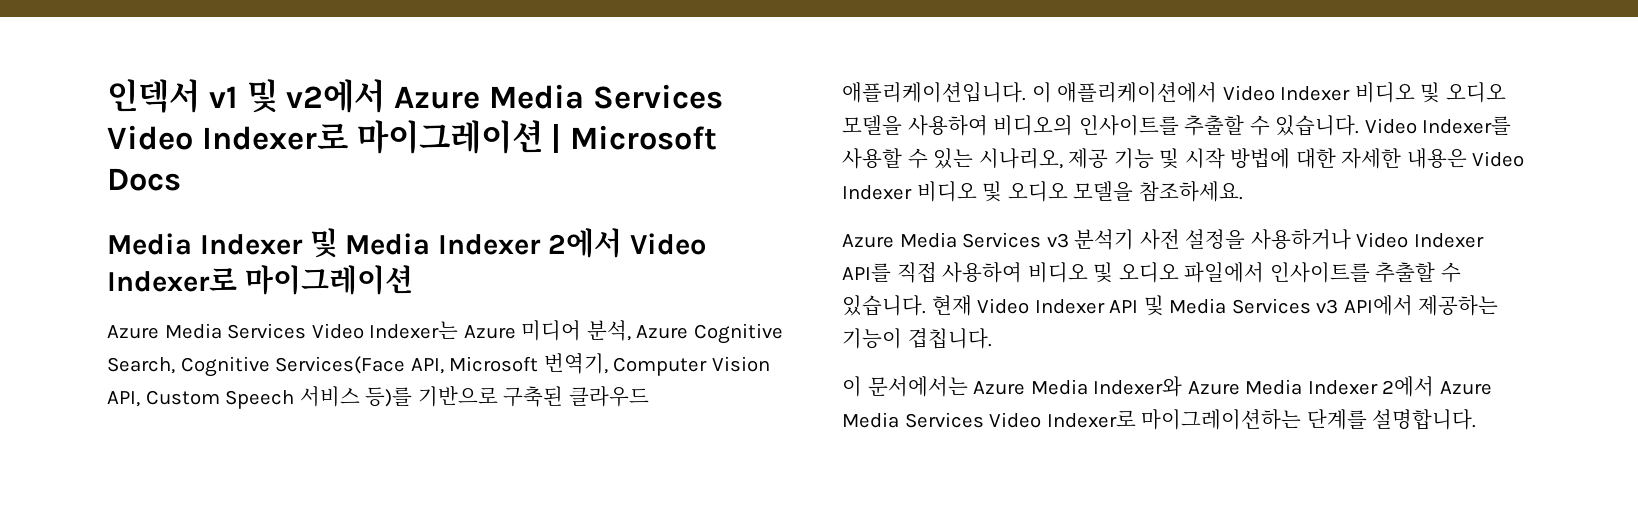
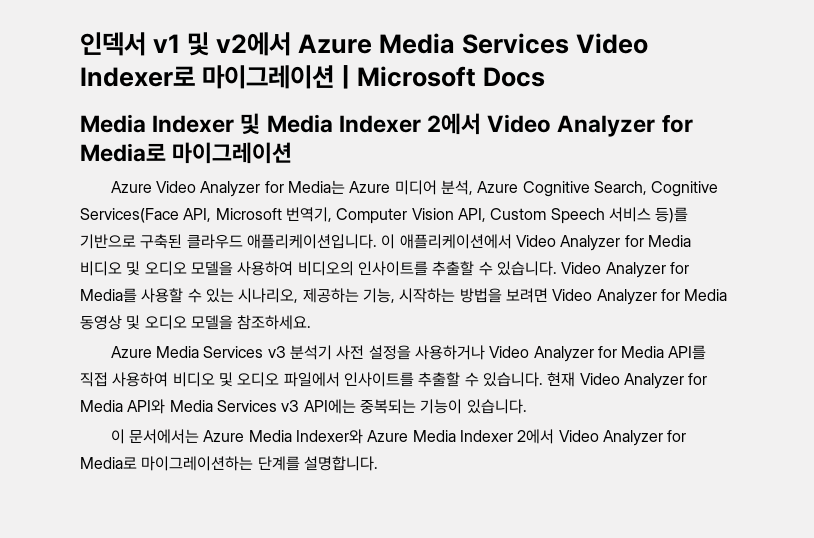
- Media Indexer 및 Media Indexer 2에서 Video Indexer로 마이그레이션
+ Media Indexer 및 Media Indexer 2에서 Video Analyzer for Media로 마이그레이션
- Azure Media Services Video Indexer는 Azure 미디어 분석, Azure Cognitive Search, Cognitive Services(Face API, Microsoft 번역기, Computer Vision API, Custom Speech 서비스 등)를 기반으로 구축된 클라우드 애플리케이션입니다.
+ Azure Video Analyzer for Media는 Azure 미디어 분석, Azure Cognitive Search, Cognitive Services(Face API, Microsoft 번역기, Computer Vision API, Custom Speech 서비스 등)를 기반으로 구축된 클라우드 애플리케이션입니다.
- 이 애플리케이션에서 Video Indexer 비디오 및 오디오 모델을 사용하여 비디오의 인사이트를 추출할 수 있습니다.
+ 이 애플리케이션에서 Video Analyzer for Media 비디오 및 오디오 모델을 사용하여 비디오의 인사이트를 추출할 수 있습니다.
- Video Indexer를 사용할 수 있는 시나리오, 제공 기능 및 시작 방법에 대한 자세한 내용은 Video Indexer 비디오 및 오디오 모델을 참조하세요.
+ Video Analyzer for Media를 사용할 수 있는 시나리오, 제공하는 기능, 시작하는 방법을 보려면 Video Analyzer for Media 동영상 및 오디오 모델을 참조하세요.
- Azure Media Services v3 분석기 사전 설정을 사용하거나 Video Indexer API를 직접 사용하여 비디오 및 오디오 파일에서 인사이트를 추출할 수 있습니다.
+ Azure Media Services v3 분석기 사전 설정을 사용하거나 Video Analyzer for Media API를 직접 사용하여 비디오 및 오디오 파일에서 인사이트를 추출할 수 있습니다.
- 현재 Video Indexer API 및 Media Services v3 API에서 제공하는 기능이 겹칩니다.
+ 현재 Video Analyzer for Media API와 Media Services v3 API에는 중복되는 기능이 있습니다.
- 이 문서에서는 Azure Media Indexer와 Azure Media Indexer 2에서 Azure Media Services Video Indexer로 마이그레이션하는 단계를 설명합니다.
+ 이 문서에서는 Azure Media Indexer와 Azure Media Indexer 2에서 Video Analyzer for Media로 마이그레이션하는 단계를 설명합니다.

